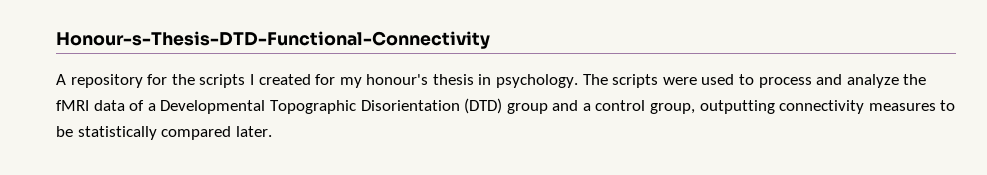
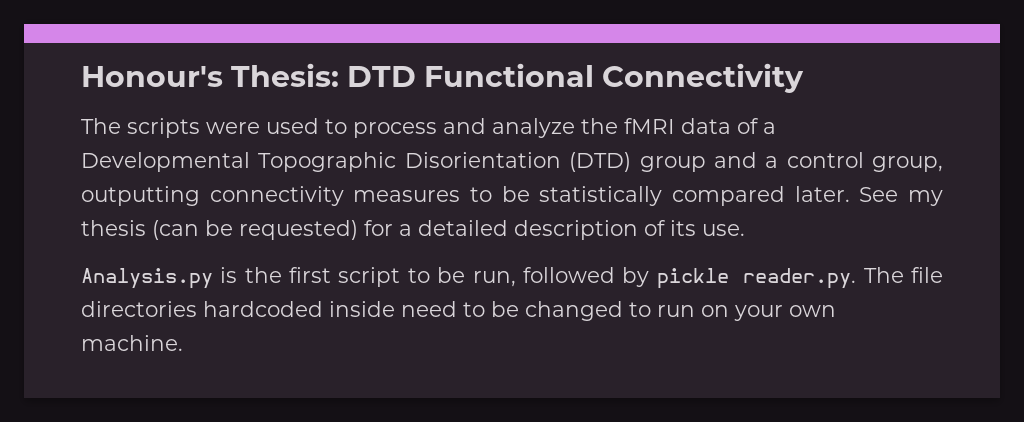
- Honour-s-Thesis-DTD-Functional-Connectivity
- A repository for the scripts I created for my honour's thesis in psychology. The scripts were used to process and analyze the fMRI data of a Developmental Topographic Disorientation (DTD) group and a control group, outputting connectivity measures to be statistically compared later.
+ Honour's Thesis: DTD Functional Connectivity
+ The scripts were used to process and analyze the fMRI data of a Developmental Topographic Disorientation (DTD) group and a control group, outputting connectivity measures to be statistically compared later.
+ See my thesis (can be requested) for a detailed description of its use.
+ Analysis.py is the first script to be run, followed by pickle reader.py. The file directories hardcoded inside need to be changed to run on your own machine.

